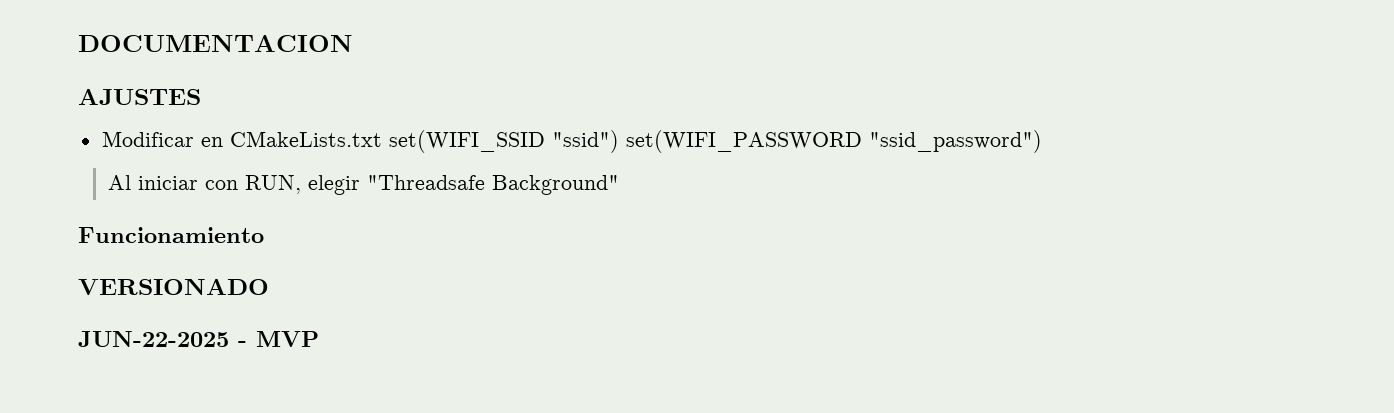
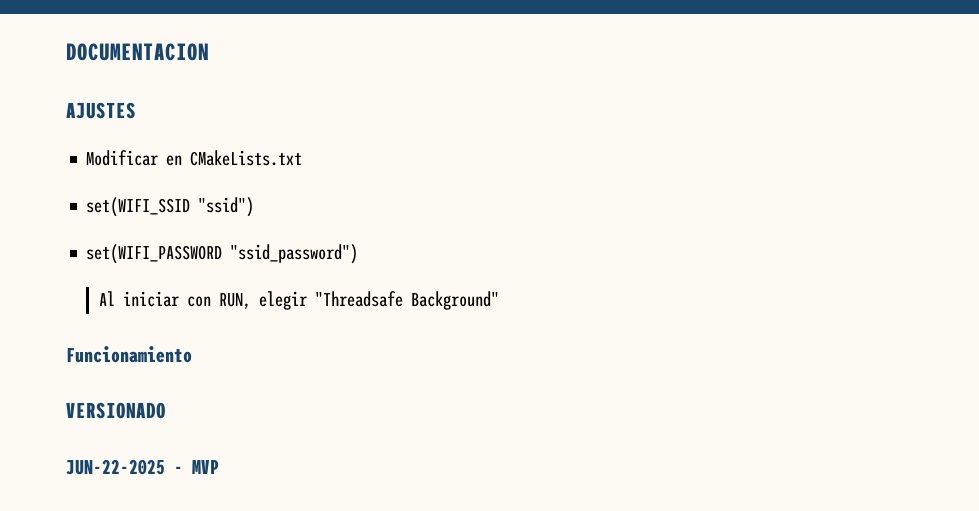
- Modificar en CMakeLists.txt set(WIFI_SSID "ssid") set(WIFI_PASSWORD "ssid_password")
+ Modificar en CMakeLists.txt
+ set(WIFI_SSID "ssid")
+ set(WIFI_PASSWORD "ssid_password")

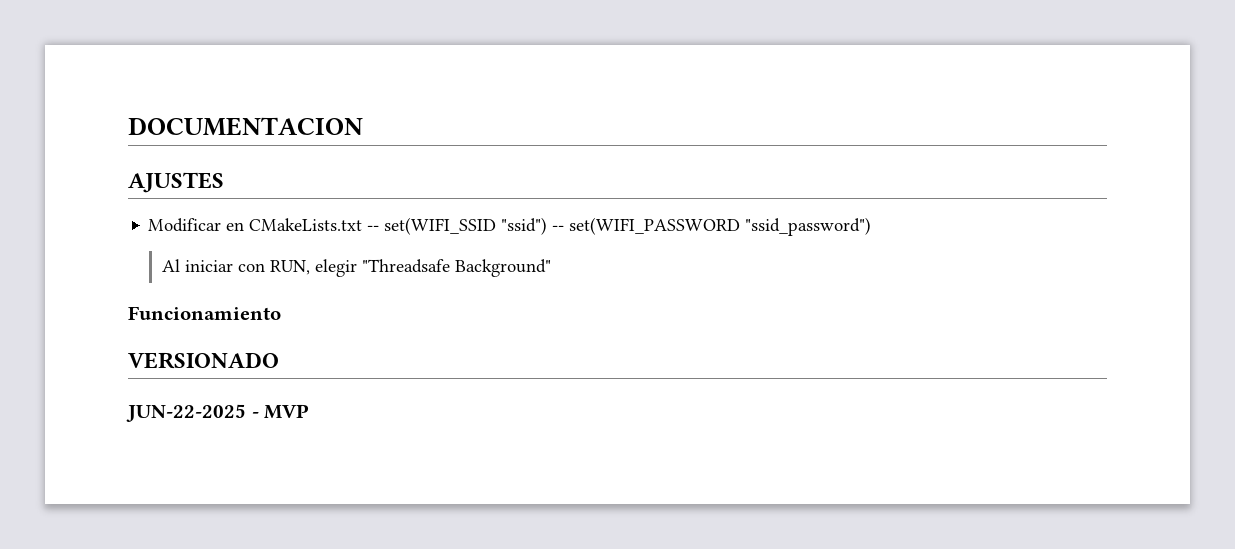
- Modificar en CMakeLists.txt
- set(WIFI_SSID "ssid")
- set(WIFI_PASSWORD "ssid_password")
+ Modificar en CMakeLists.txt -- set(WIFI_SSID "ssid") -- set(WIFI_PASSWORD "ssid_password")

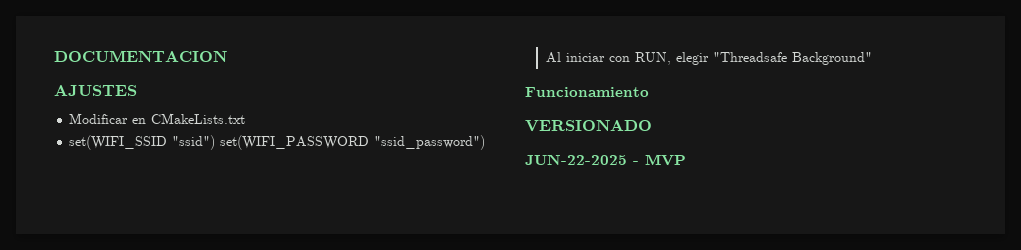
- Modificar en CMakeLists.txt -- set(WIFI_SSID "ssid") -- set(WIFI_PASSWORD "ssid_password")
+ Modificar en CMakeLists.txt
+ set(WIFI_SSID "ssid") set(WIFI_PASSWORD "ssid_password")

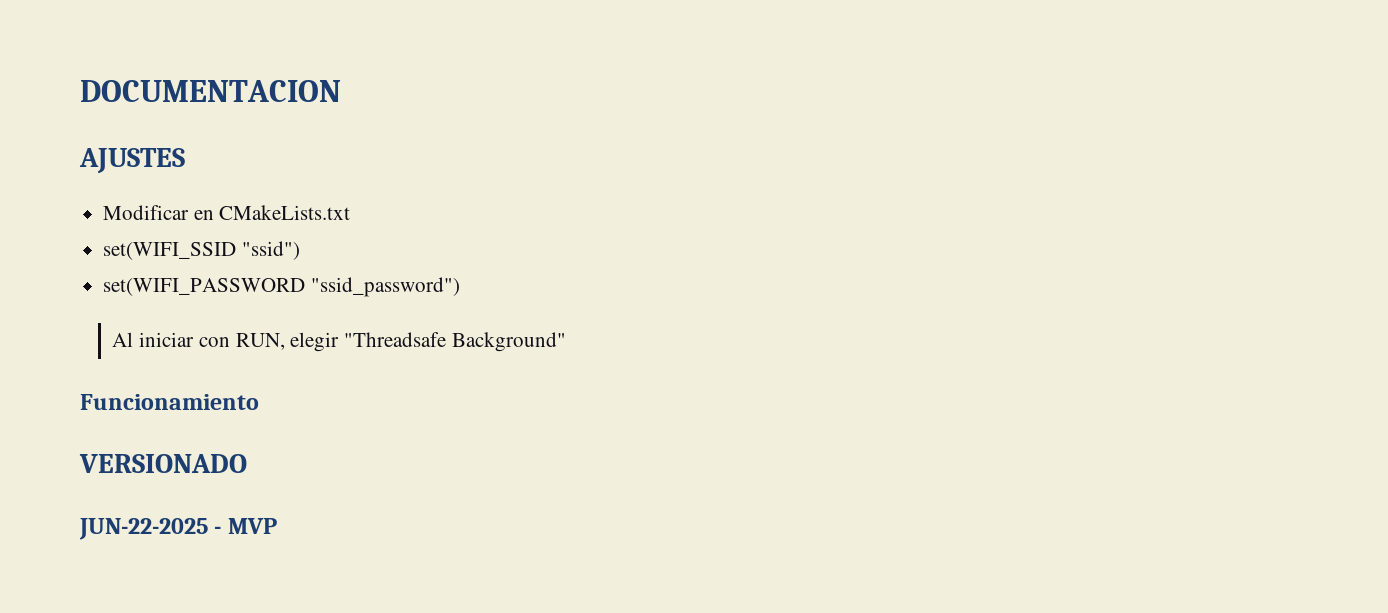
- set(WIFI_SSID "ssid") set(WIFI_PASSWORD "ssid_password")
+ set(WIFI_SSID "ssid")
+ set(WIFI_PASSWORD "ssid_password")

